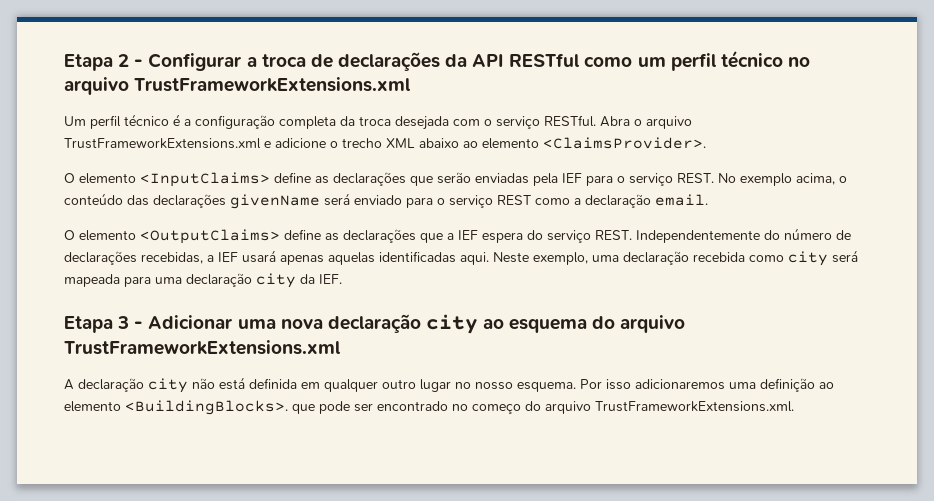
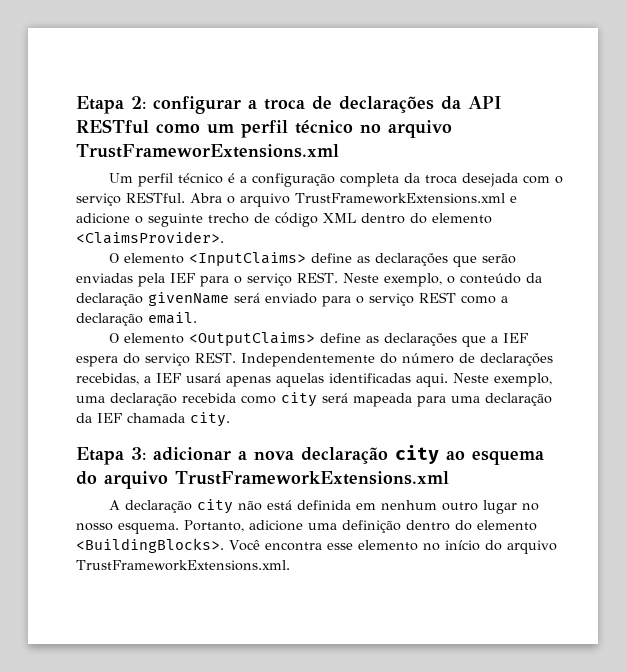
- Etapa 2 - Configurar a troca de declarações da API RESTful como um perfil técnico no arquivo TrustFrameworkExtensions.xml
+ Etapa 2: configurar a troca de declarações da API RESTful como um perfil técnico no arquivo TrustFrameworExtensions.xml
- Abra o arquivo TrustFrameworkExtensions.xml e adicione o trecho XML abaixo ao elemento <ClaimsProvider>.
+ Abra o arquivo TrustFrameworkExtensions.xml e adicione o seguinte trecho de código XML dentro do elemento <ClaimsProvider>.
- No exemplo acima, o conteúdo das declarações givenName será enviado para o serviço REST como a declaração email.
+ Neste exemplo, o conteúdo da declaração givenName será enviado para o serviço REST como a declaração email.
- Neste exemplo, uma declaração recebida como city será mapeada para uma declaração city da IEF.
- Etapa 3 - Adicionar uma nova declaração city ao esquema do arquivo TrustFrameworkExtensions.xml
+ Neste exemplo, uma declaração recebida como city será mapeada para uma declaração da IEF chamada city.
+ Etapa 3: adicionar a nova declaração city ao esquema do arquivo TrustFrameworkExtensions.xml
- A declaração city não está definida em qualquer outro lugar no nosso esquema.
+ A declaração city não está definida em nenhum outro lugar no nosso esquema.
- Por isso adicionaremos uma definição ao elemento <BuildingBlocks>. que pode ser encontrado no começo do arquivo TrustFrameworkExtensions.xml.
+ Portanto, adicione uma definição dentro do elemento <BuildingBlocks>. Você encontra esse elemento no início do arquivo TrustFrameworkExtensions.xml.

